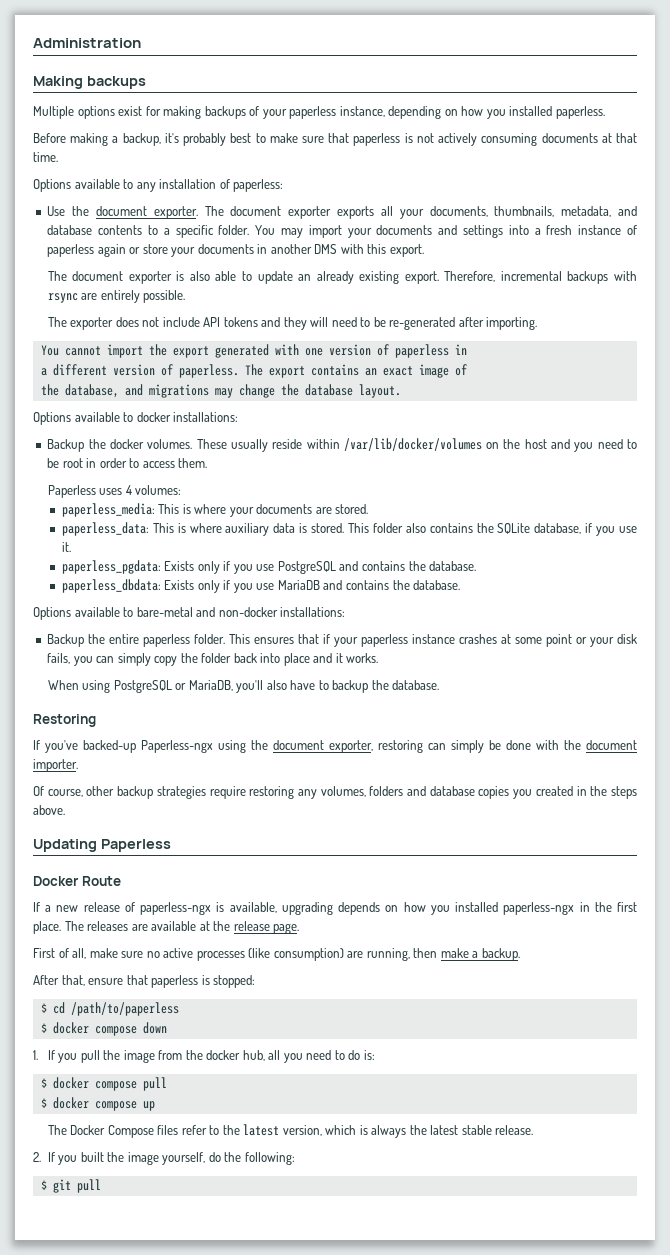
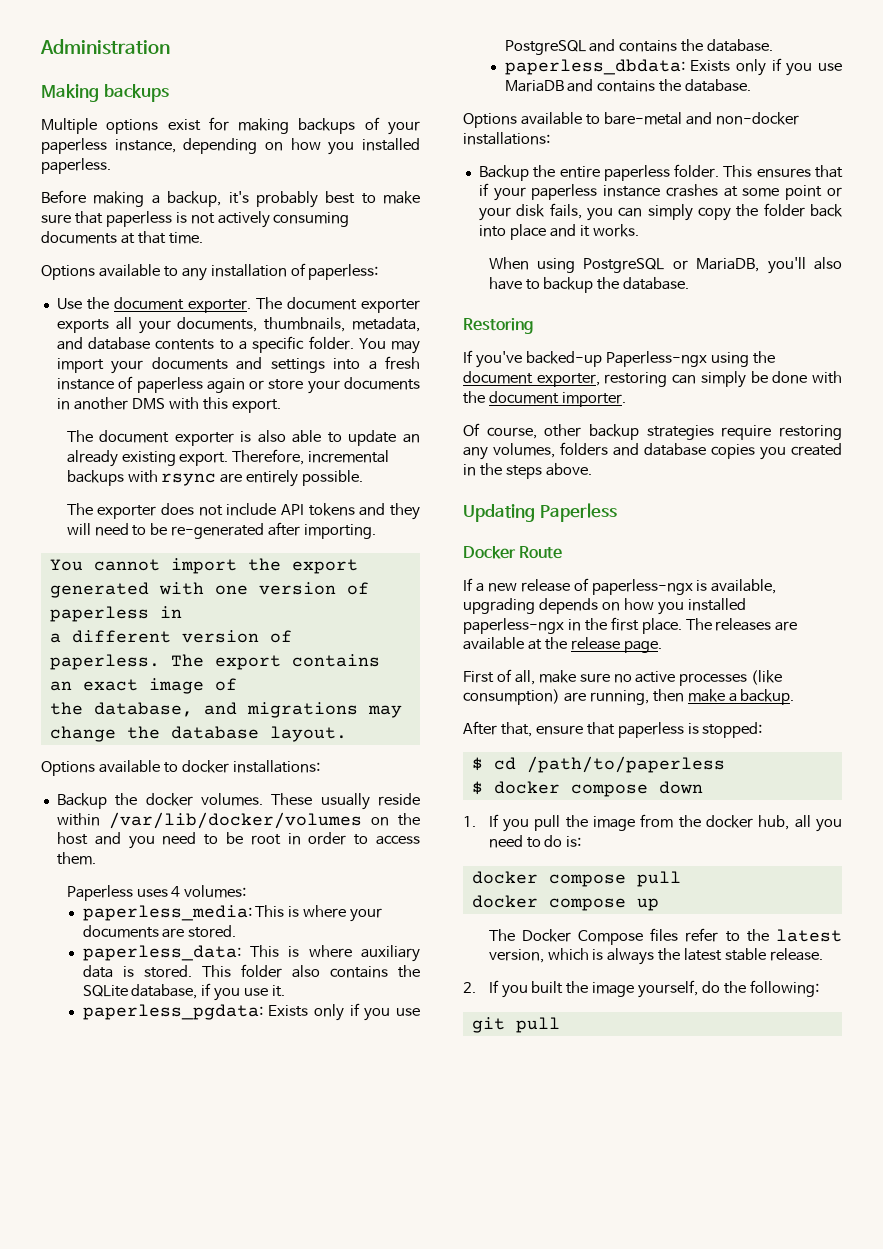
- $ docker compose pull
+ docker compose pull
- $ docker compose up
+ docker compose up
- $ git pull
+ git pull

